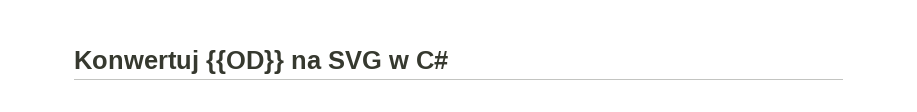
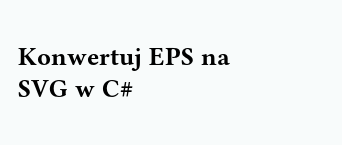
- Konwertuj {{OD}} na SVG w C#
+ Konwertuj EPS na SVG w C#

